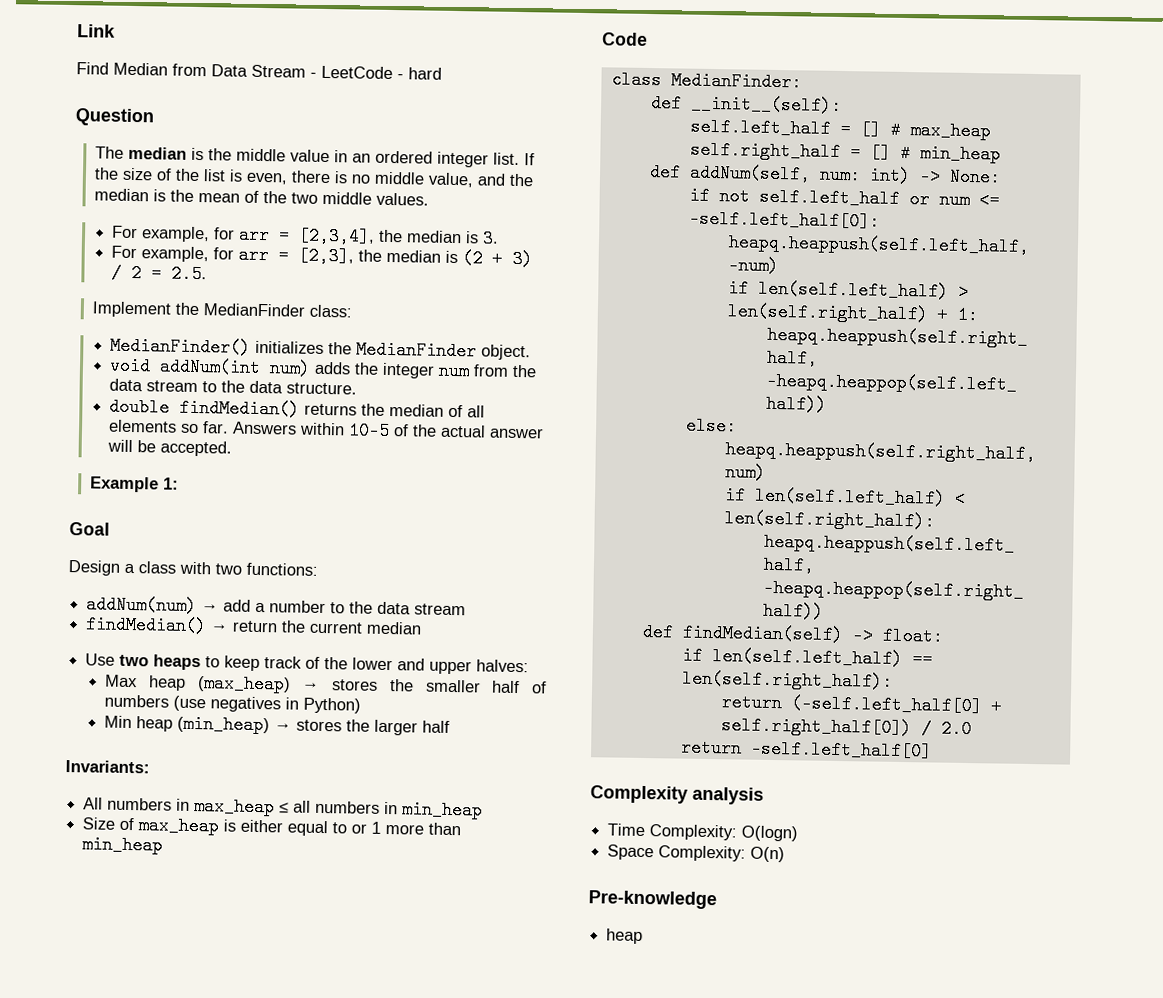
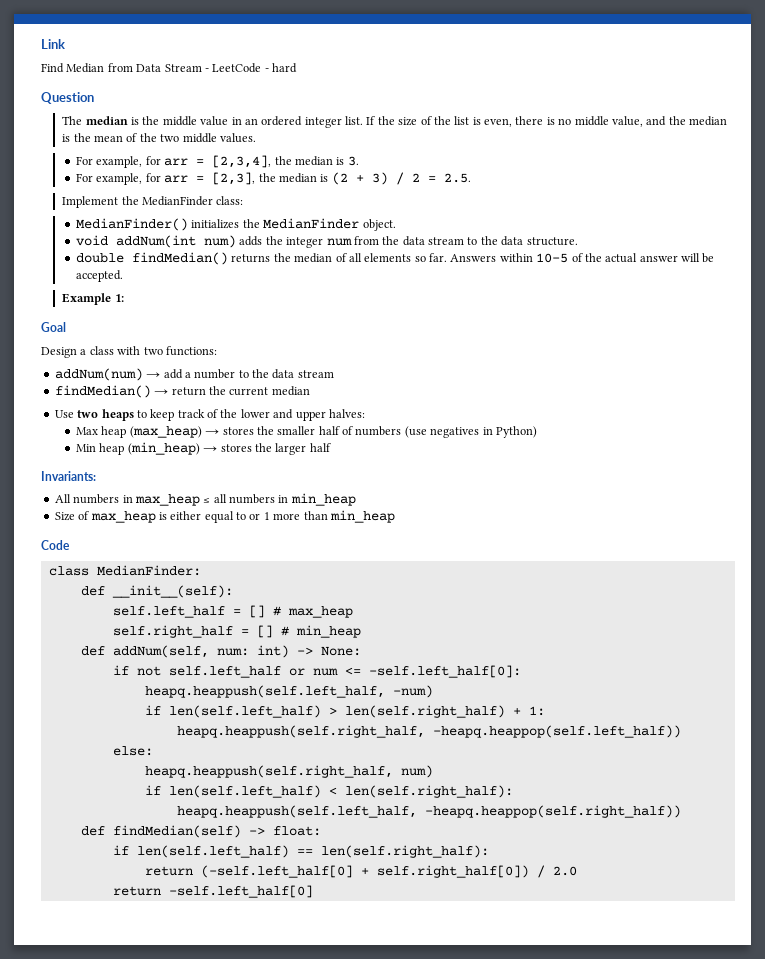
- Complexity analysis
- Time Complexity: O(logn)
- Space Complexity: O(n)
- Pre-knowledge
- heap

